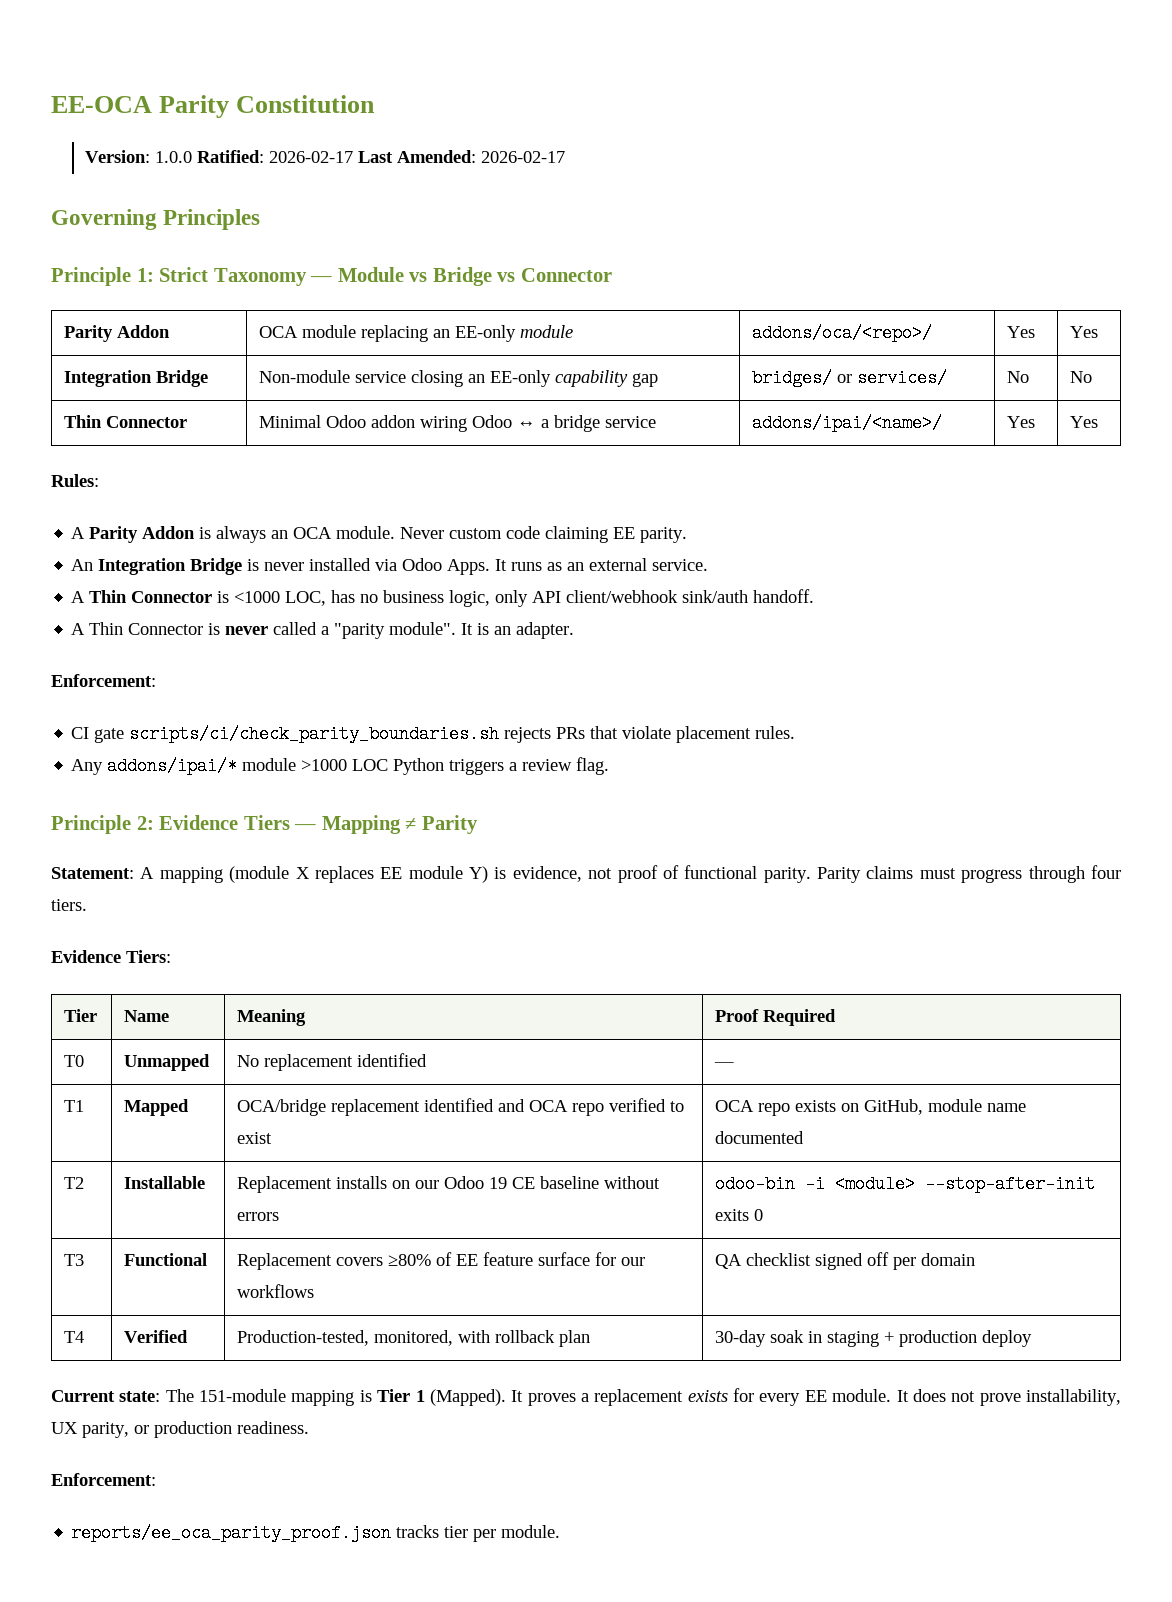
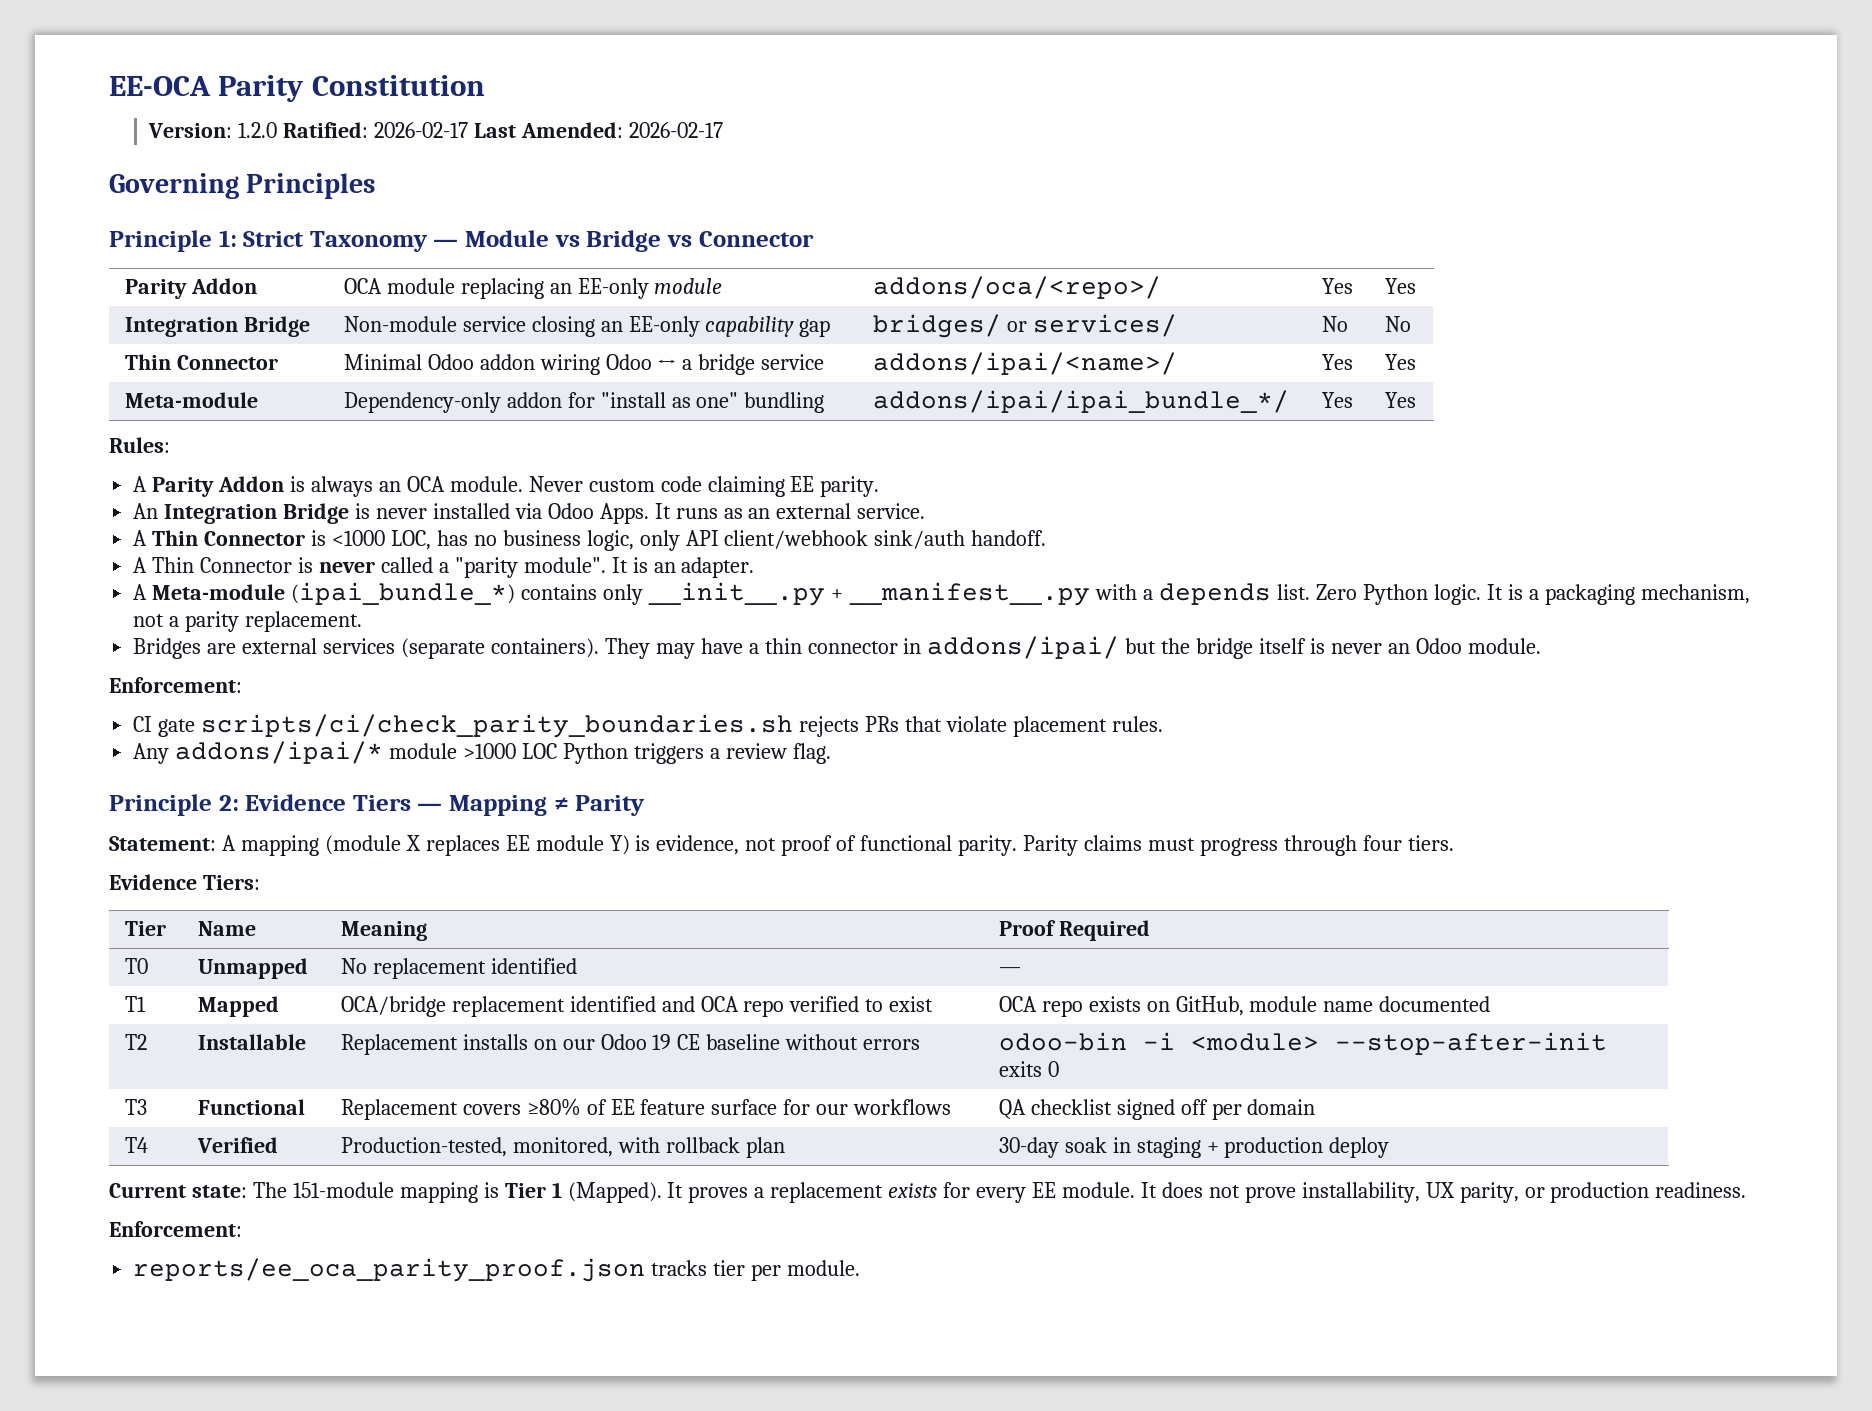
- Version: 1.0.0 Ratified: 2026-02-17 Last Amended: 2026-02-17
+ Version: 1.2.0 Ratified: 2026-02-17 Last Amended: 2026-02-17
+ Meta-module | Dependency-only addon for "install as one" bundling | addons/ipai/ipai_bundle_*/ | Yes | Yes
+ A Meta-module (ipai_bundle_*) contains only __init__.py + __manifest__.py with a depends list. Zero Python logic. It is a packaging mechanism, not a parity replacement.
+ Bridges are external services (separate containers). They may have a thin connector in addons/ipai/ but the bridge itself is never an Odoo module.

